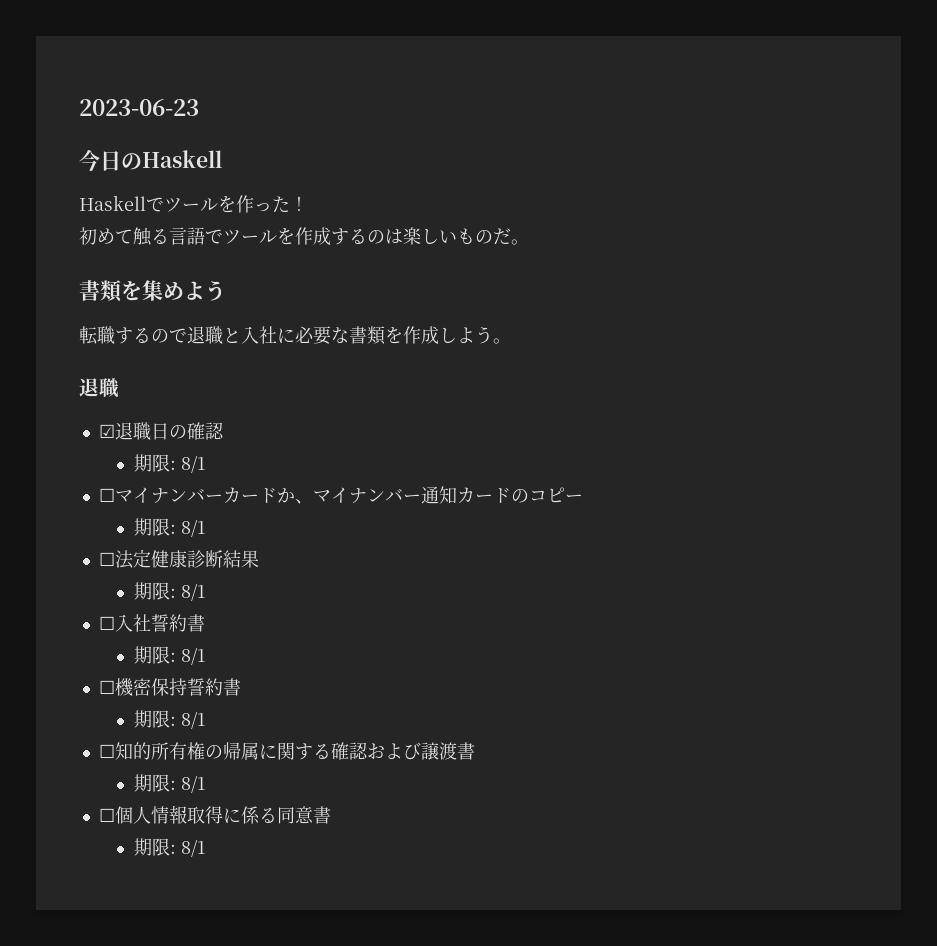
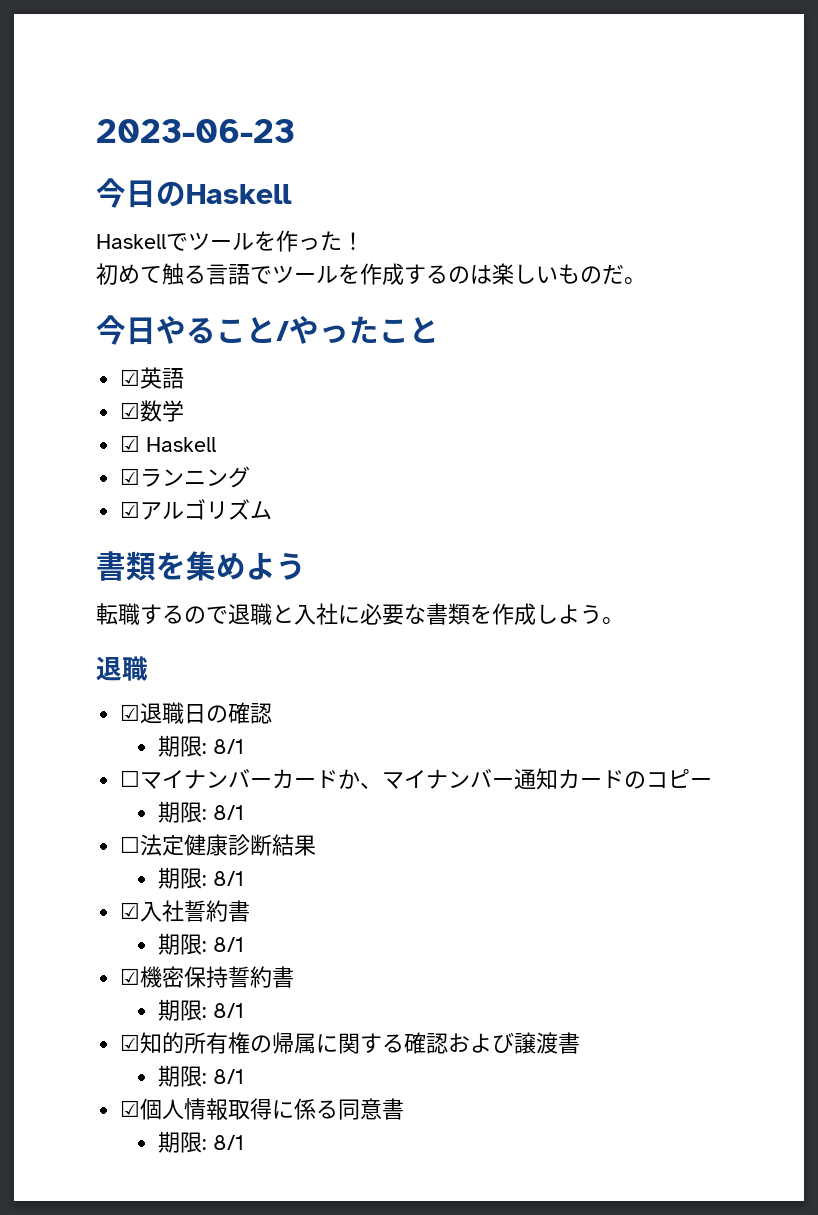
+ 今日やること/やったこと
+ ☑英語
+ ☑数学
+ ☑ Haskell
+ ☑ランニング
+ ☑アルゴリズム
- ☐入社誓約書
+ ☑入社誓約書
- ☐機密保持誓約書
+ ☑機密保持誓約書
- ☐知的所有権の帰属に関する確認および譲渡書
+ ☑知的所有権の帰属に関する確認および譲渡書
- ☐個人情報取得に係る同意書
+ ☑個人情報取得に係る同意書

